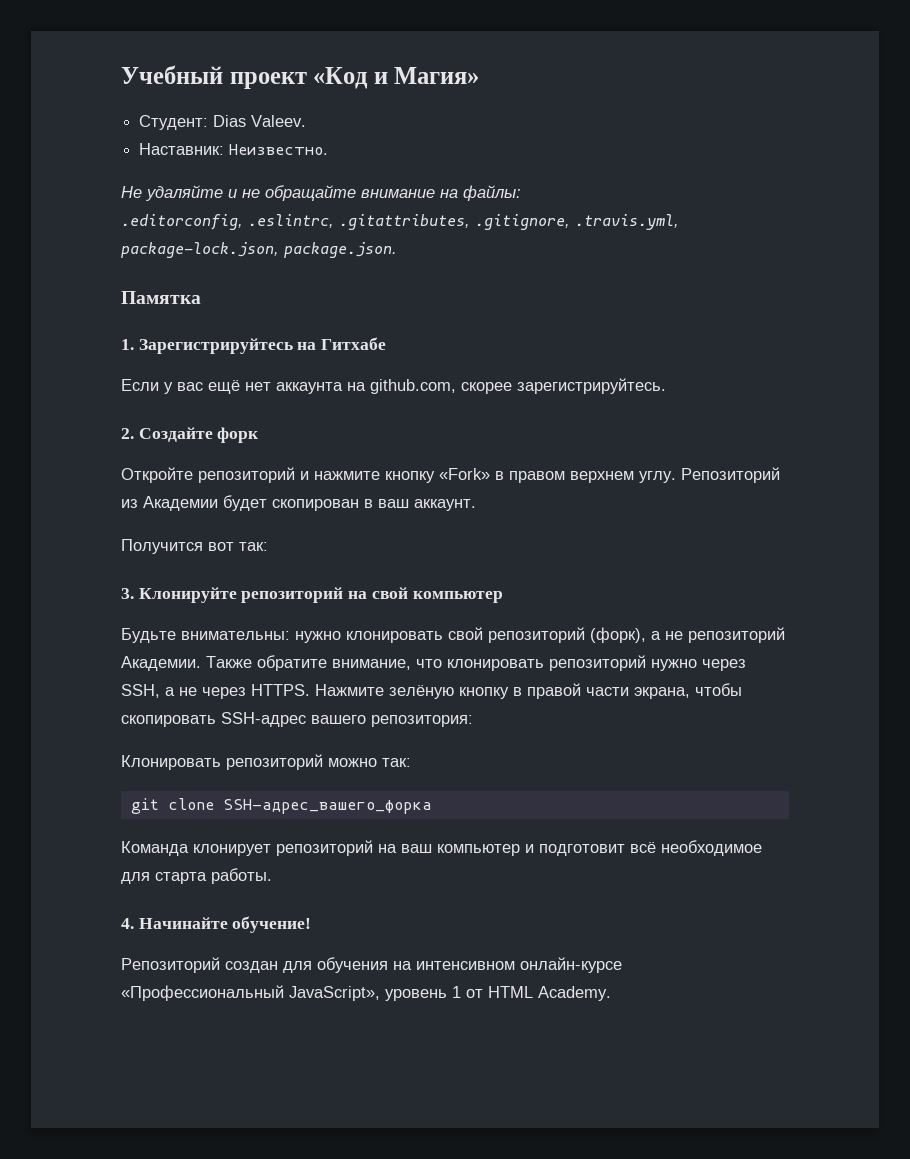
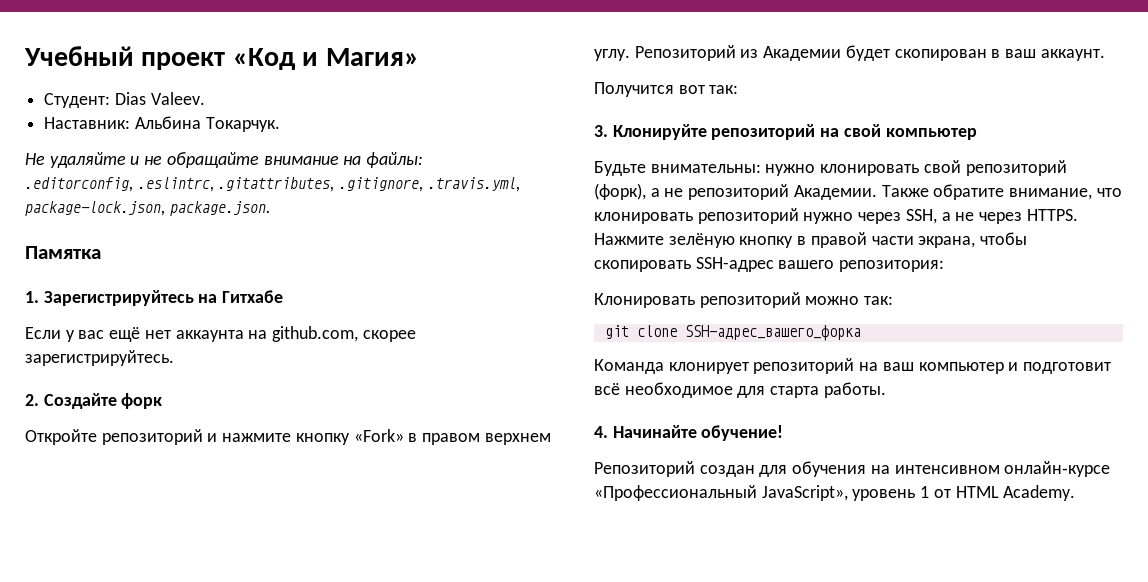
- Наставник: Неизвестно.
+ Наставник: Альбина Токарчук.

